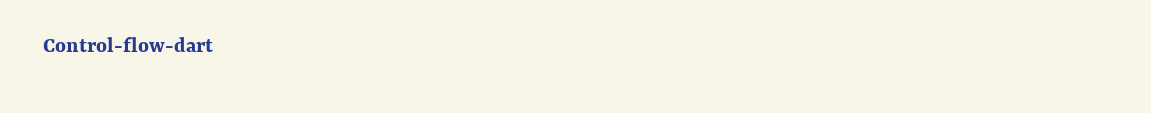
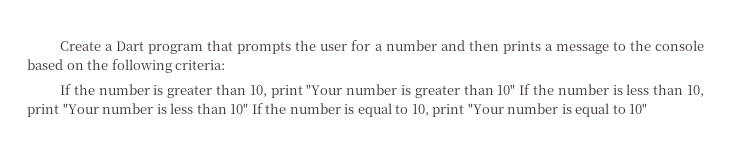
- Control-flow-dart
+ Create a Dart program that prompts the user for a number and then prints a message to the console based on the following criteria:
+ If the number is greater than 10, print "Your number is greater than 10" If the number is less than 10, print "Your number is less than 10" If the number is equal to 10, print "Your number is equal to 10"

